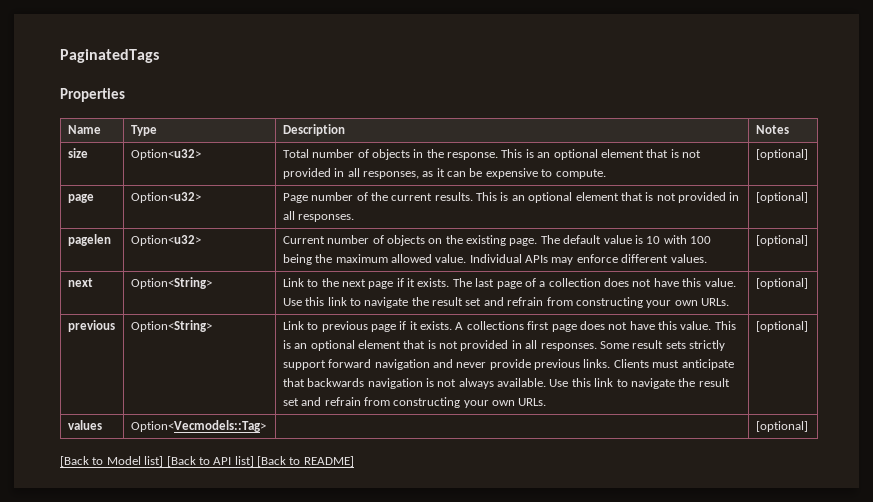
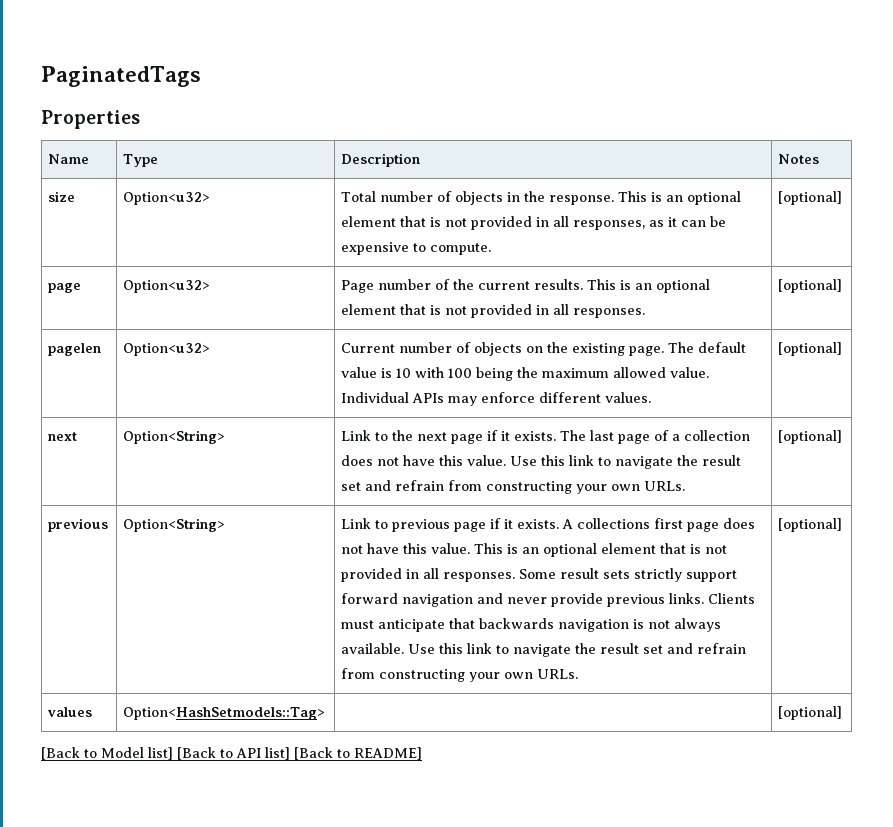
- values | Option<Vecmodels::Tag> | | [optional]
+ values | Option<HashSetmodels::Tag> | | [optional]

